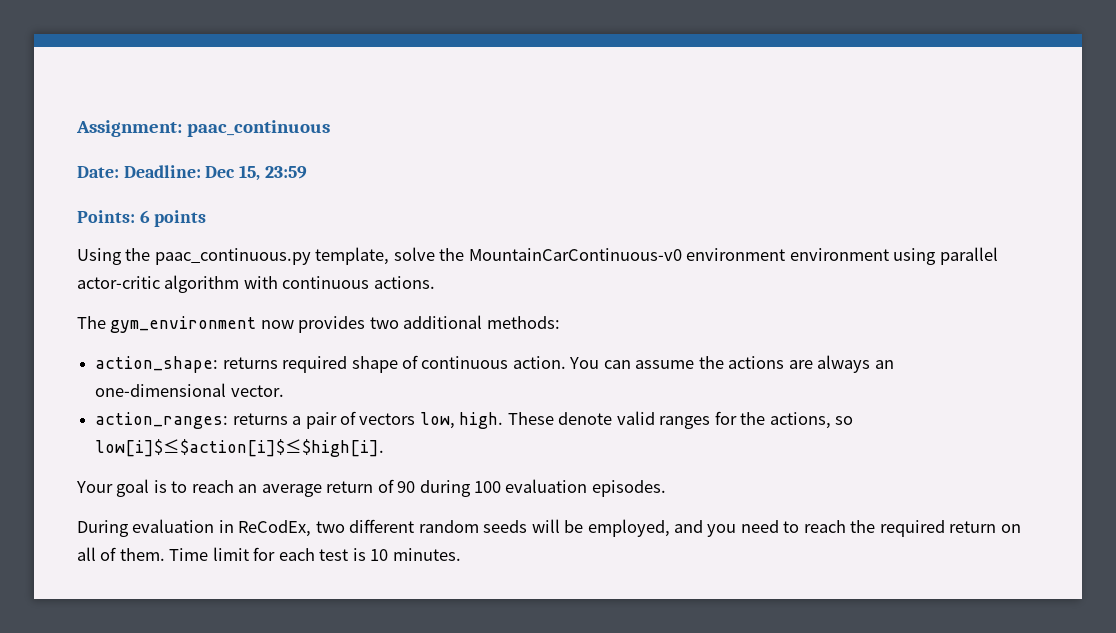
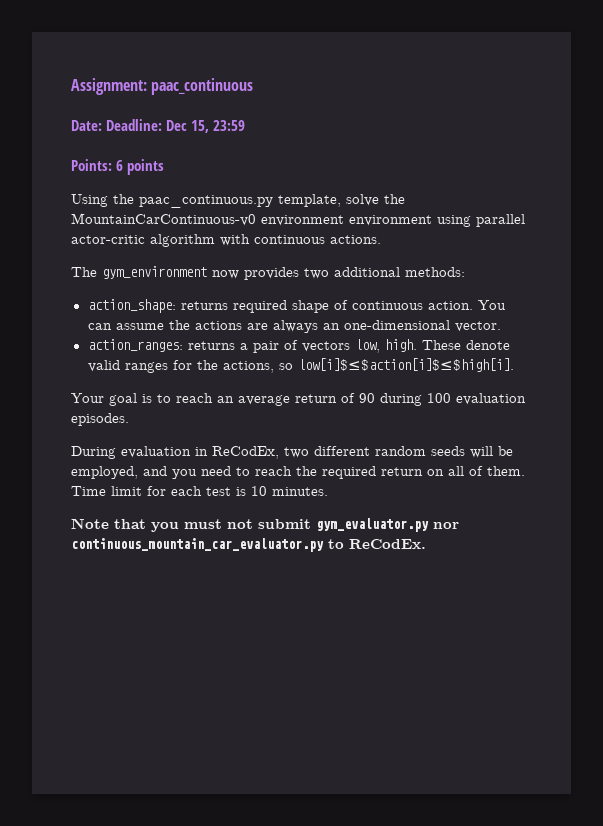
+ Note that you must not submit gym_evaluator.py nor continuous_mountain_car_evaluator.py to ReCodEx.

